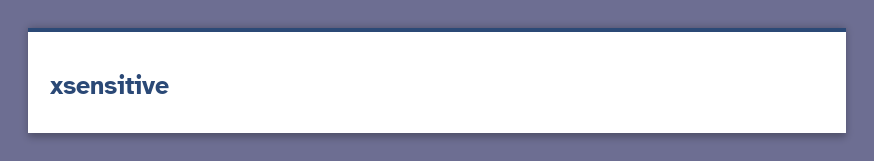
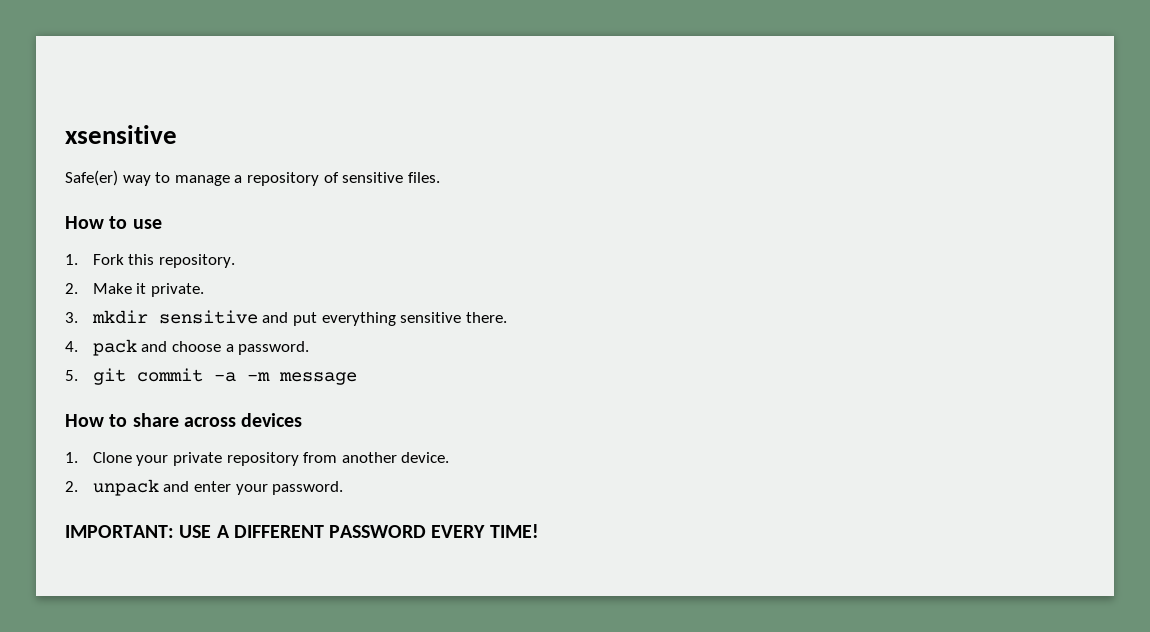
+ Safe(er) way to manage a repository of sensitive files.
+ How to use
+ 1. Fork this repository.
+ 2. Make it private.
+ 3. mkdir sensitive and put everything sensitive there.
+ 4. pack and choose a password.
+ 5. git commit -a -m message
+ How to share across devices
+ 1. Clone your private repository from another device.
+ 2. unpack and enter your password.
+ IMPORTANT: USE A DIFFERENT PASSWORD EVERY TIME!

